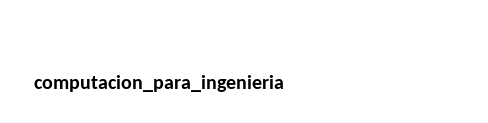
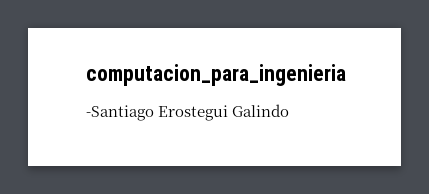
+ -Santiago Erostegui Galindo

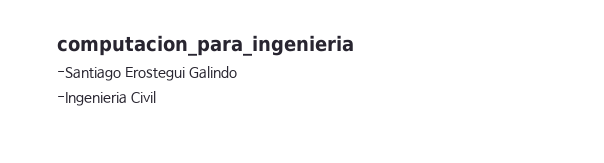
+ -Ingenieria Civil

